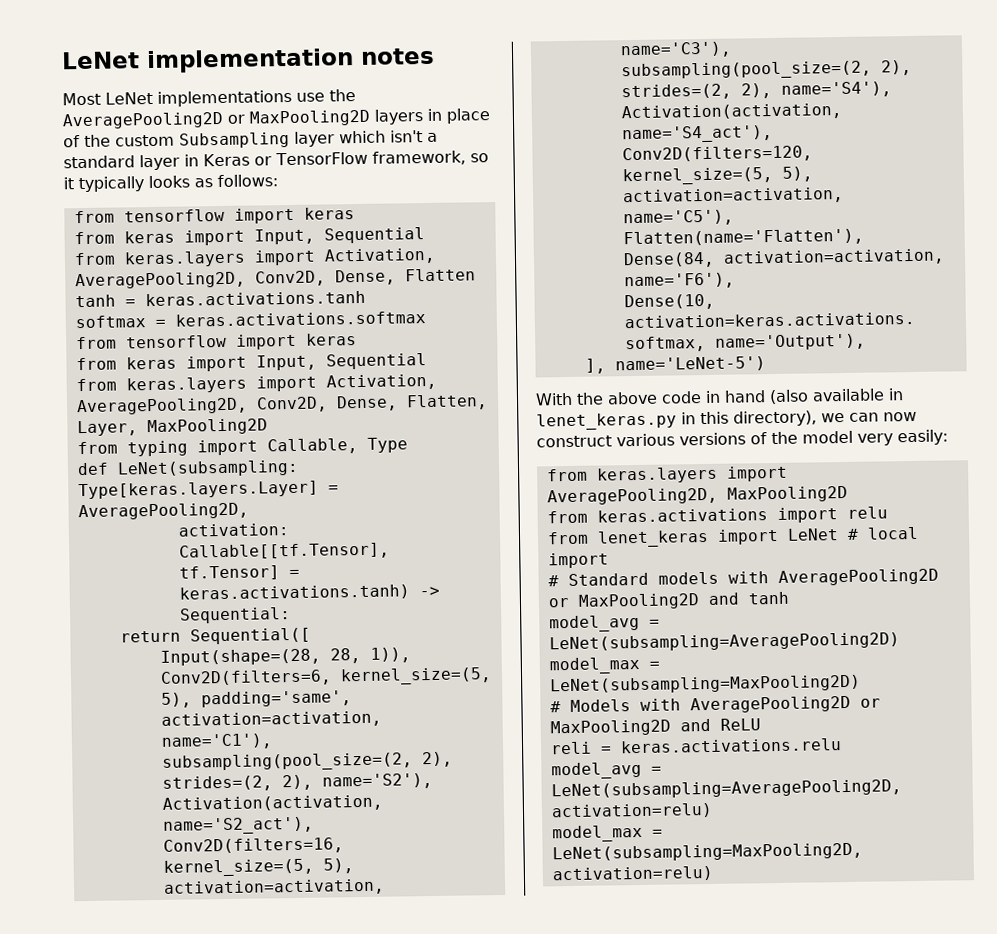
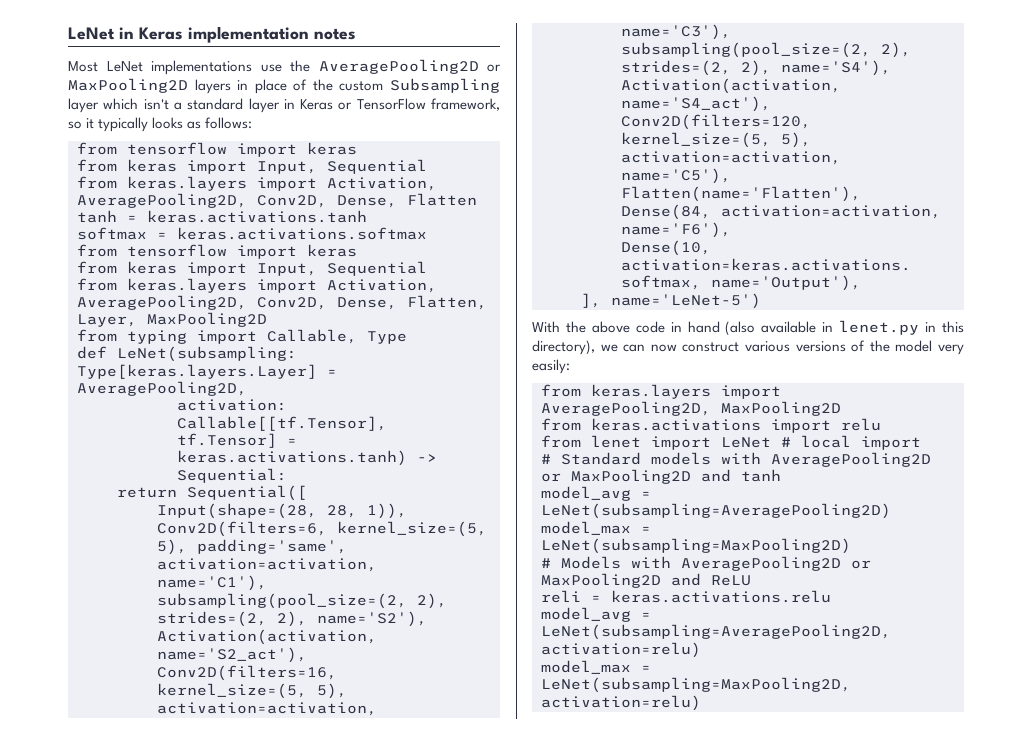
- LeNet implementation notes
+ LeNet in Keras implementation notes
- With the above code in hand (also available in lenet_keras.py in this directory), we can now construct various versions of the model very easily:
+ With the above code in hand (also available in lenet.py in this directory), we can now construct various versions of the model very easily:
- from lenet_keras import LeNet # local import
+ from lenet import LeNet # local import

